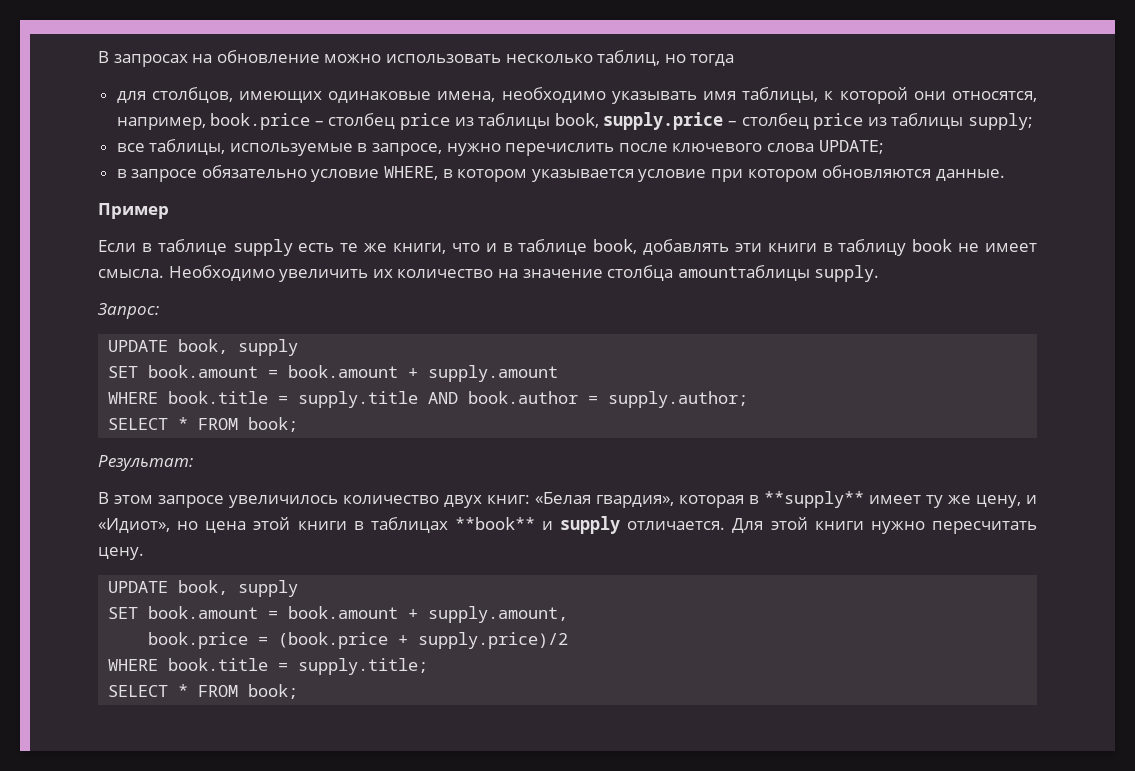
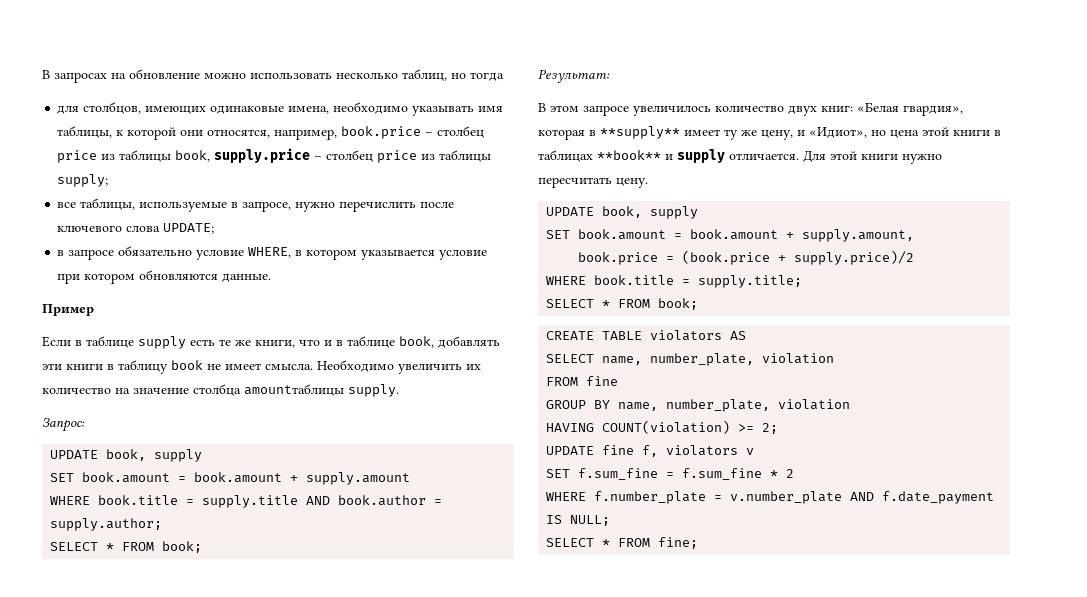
+ CREATE TABLE violators AS
+ SELECT name, number_plate, violation
+ FROM fine
+ GROUP BY name, number_plate, violation
+ HAVING COUNT(violation) >= 2;
+ UPDATE fine f, violators v
+ SET f.sum_fine = f.sum_fine * 2
+ WHERE f.number_plate = v.number_plate AND f.date_payment IS NULL;
+ SELECT * FROM fine;

